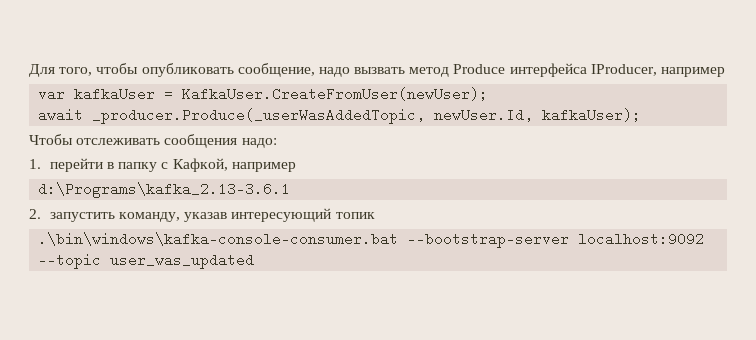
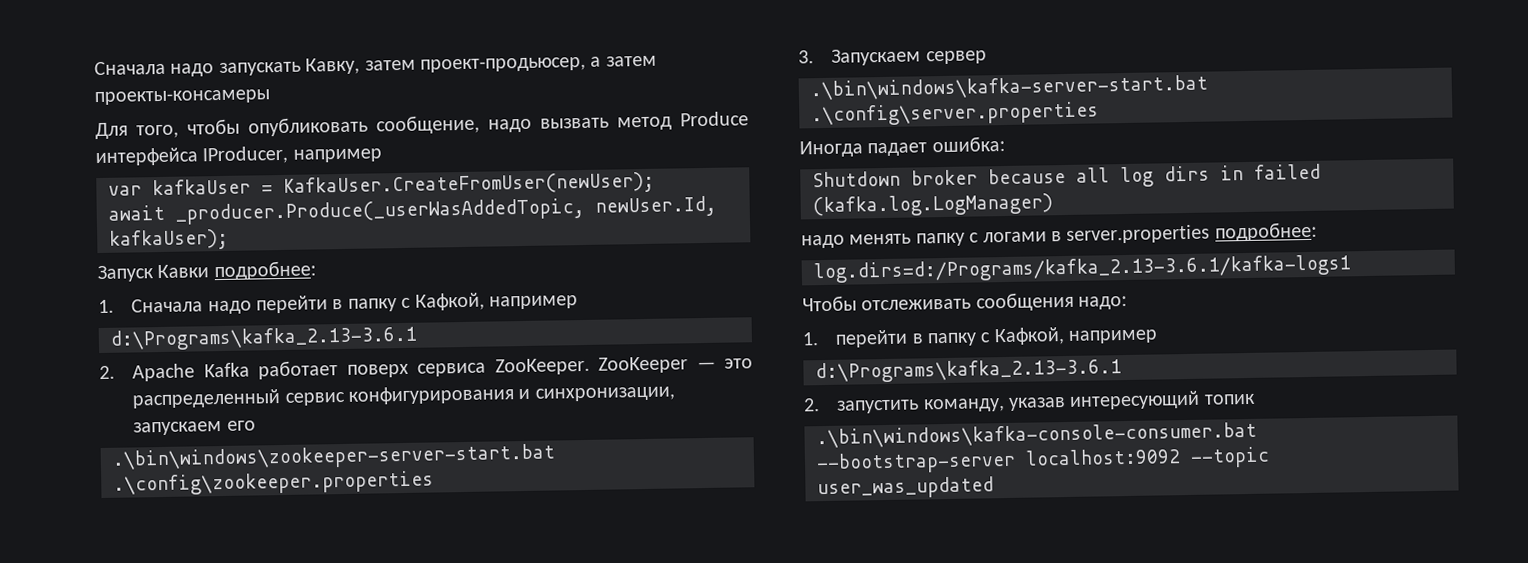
+ Сначала надо запускать Кавку, затем проект-продьюсер, а затем проекты-консамеры
+ Запуск Кавки подробнее:
+ 1. Сначала надо перейти в папку с Кафкой, например
+ d:\Programs\kafka_2.13-3.6.1
+ 2. Apache Kafka работает поверх сервиса ZooKeeper. ZooKeeper — это распределенный сервис конфигурирования и синхронизации, запускаем его
+ .\bin\windows\zookeeper-server-start.bat .\config\zookeeper.properties
+ 3. Запускаем сервер
+ .\bin\windows\kafka-server-start.bat .\config\server.properties
+ Иногда падает ошибка:
+ Shutdown broker because all log dirs in failed (kafka.log.LogManager)
+ надо менять папку с логами в server.properties подробнее:
+ log.dirs=d:/Programs/kafka_2.13-3.6.1/kafka-logs1

